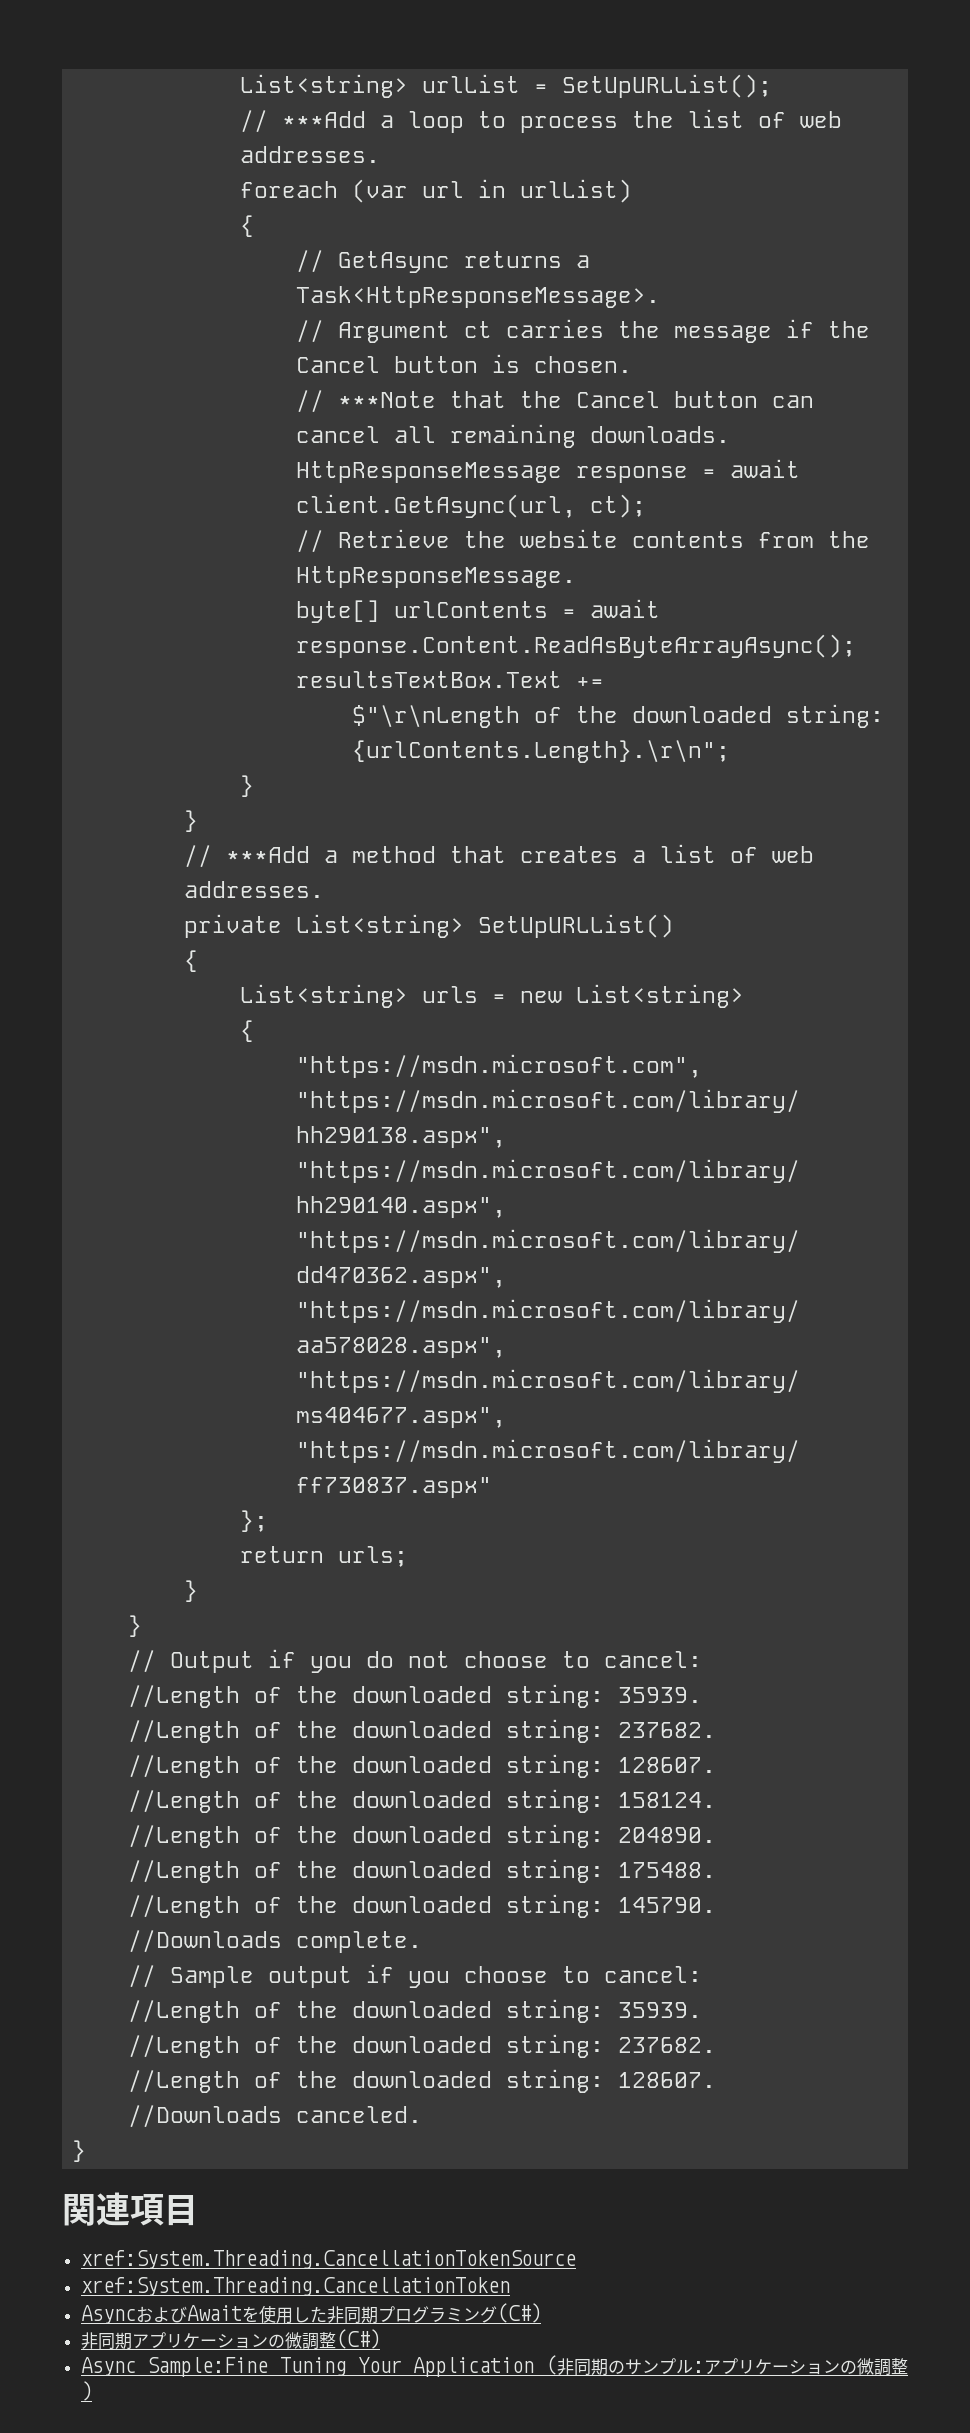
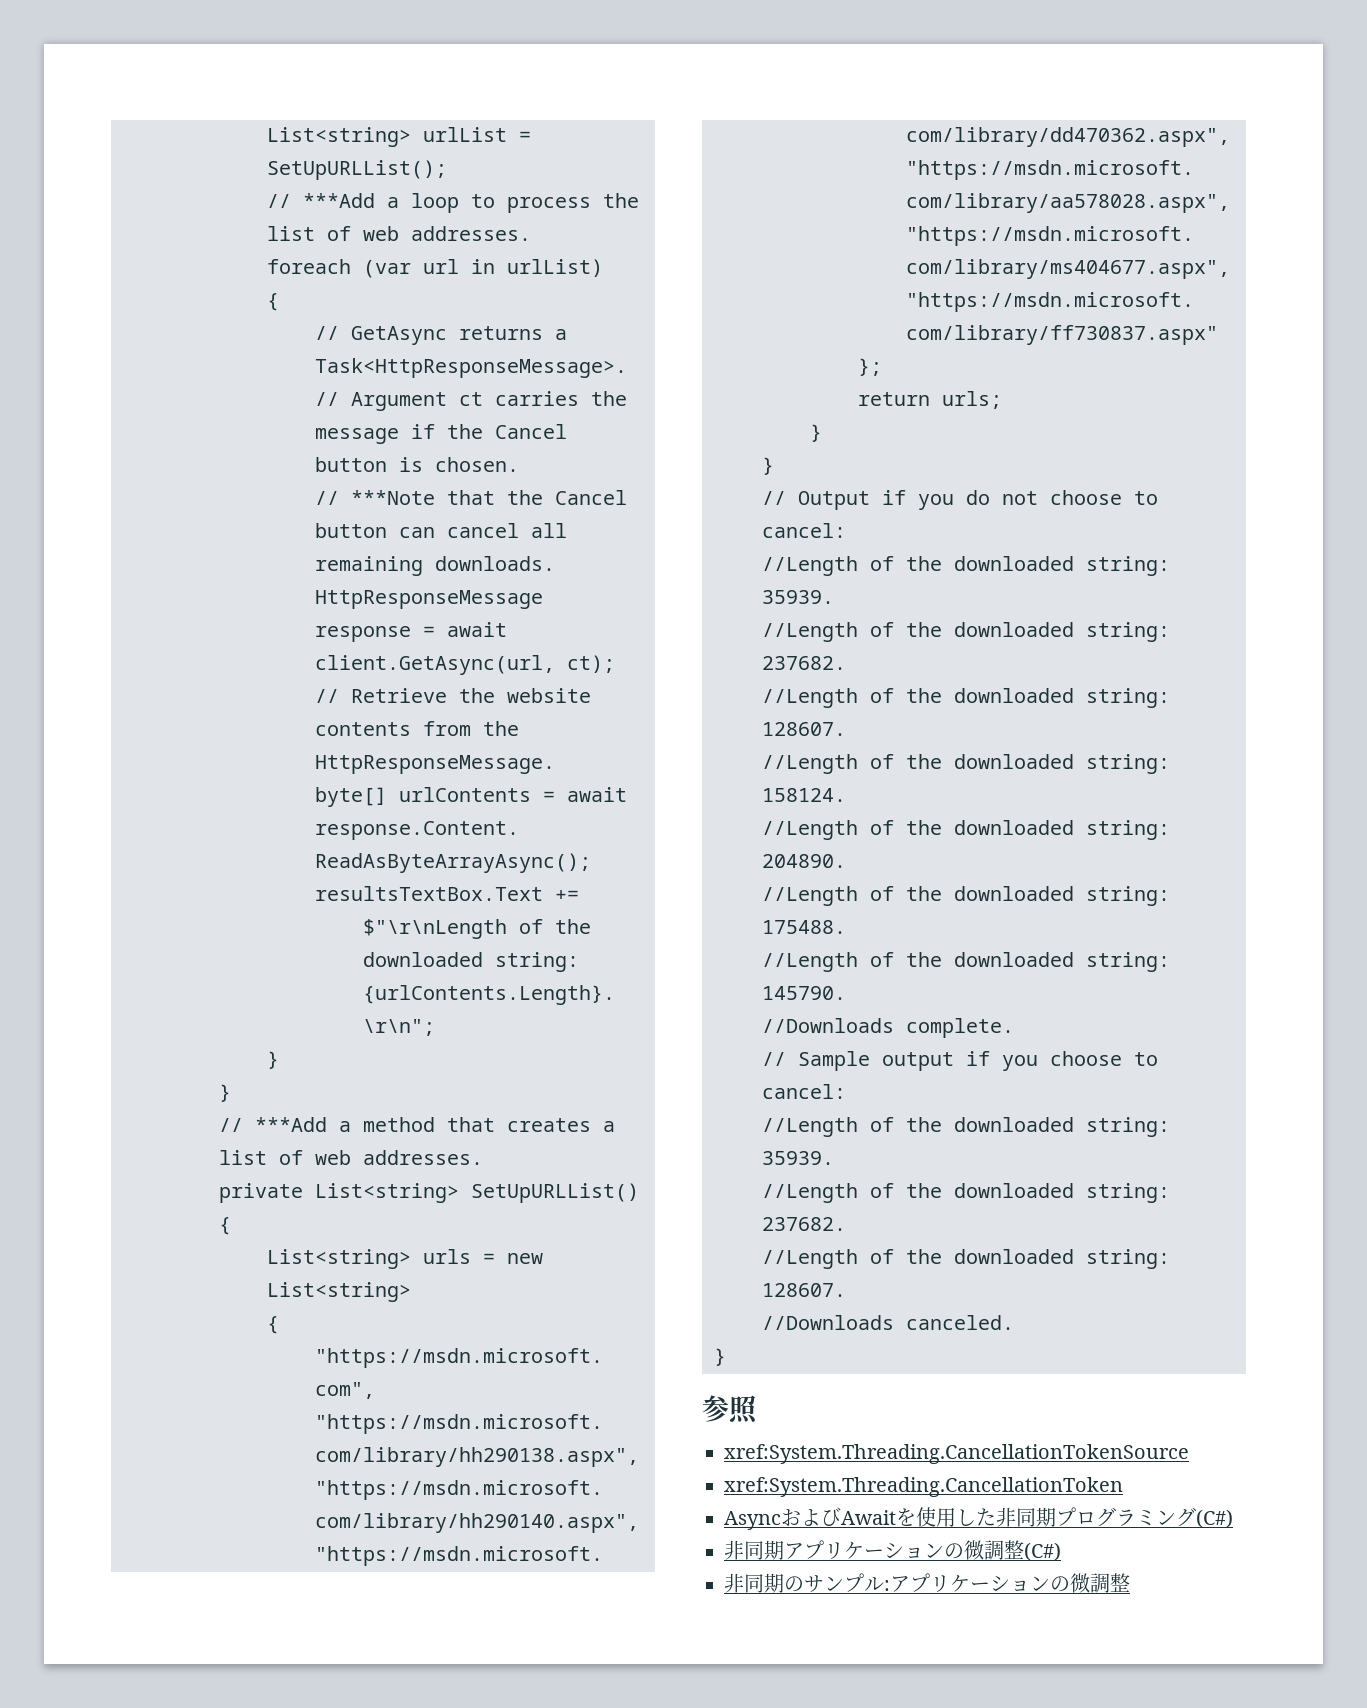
- 関連項目
+ 参照
- Async Sample:Fine Tuning Your Application (非同期のサンプル:アプリケーションの微調整)
+ 非同期のサンプル:アプリケーションの微調整

